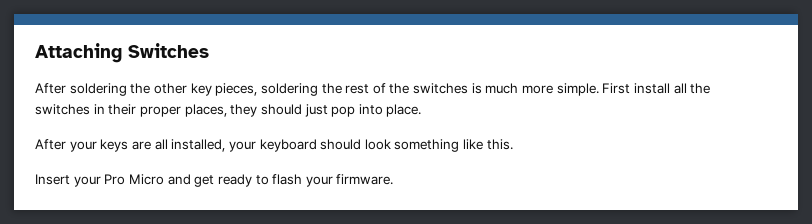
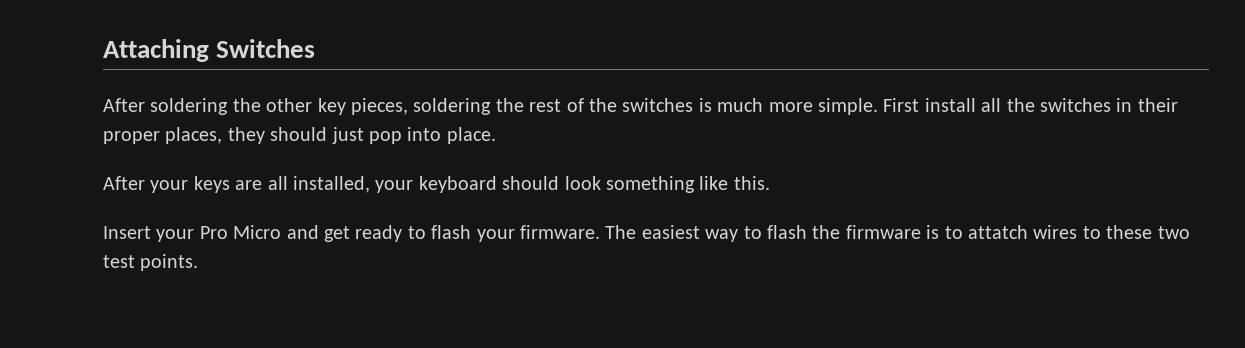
+ The easiest way to flash the firmware is to attatch wires to these two test points.

